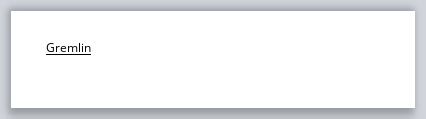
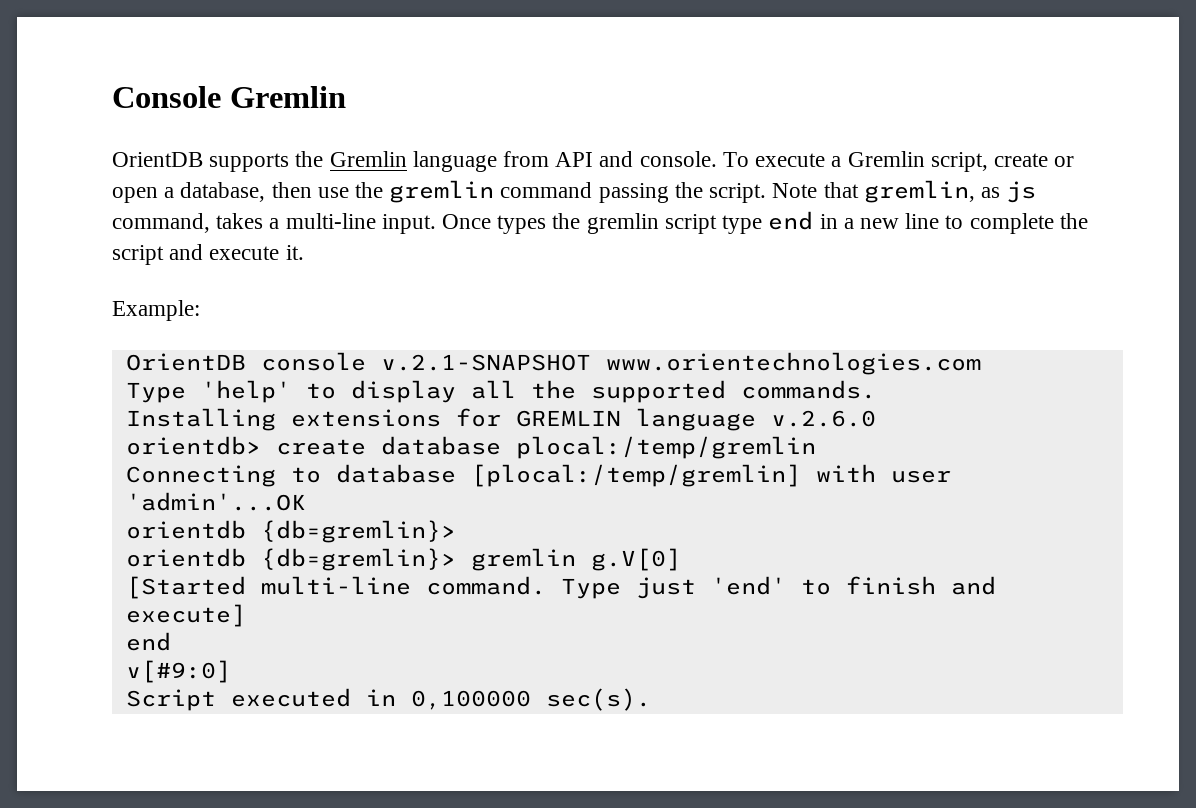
- Gremlin
+ Console Gremlin
+ OrientDB supports the Gremlin language from API and console. To execute a Gremlin script, create or open a database, then use the gremlin command passing the script. Note that gremlin, as js command, takes a multi-line input. Once types the gremlin script type end in a new line to complete the script and execute it.
+ Example:
+ OrientDB console v.2.1-SNAPSHOT www.orientechnologies.com
+ Type 'help' to display all the supported commands.
+ Installing extensions for GREMLIN language v.2.6.0
+ orientdb> create database plocal:/temp/gremlin
+ Connecting to database [plocal:/temp/gremlin] with user 'admin'...OK
+ orientdb {db=gremlin}>
+ orientdb {db=gremlin}> gremlin g.V[0]
+ [Started multi-line command. Type just 'end' to finish and execute]
+ end
+ v[#9:0]
+ Script executed in 0,100000 sec(s).

